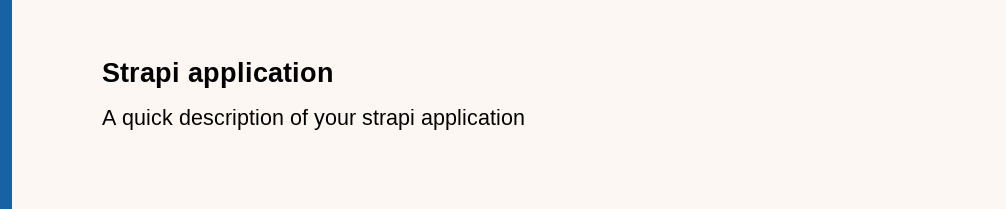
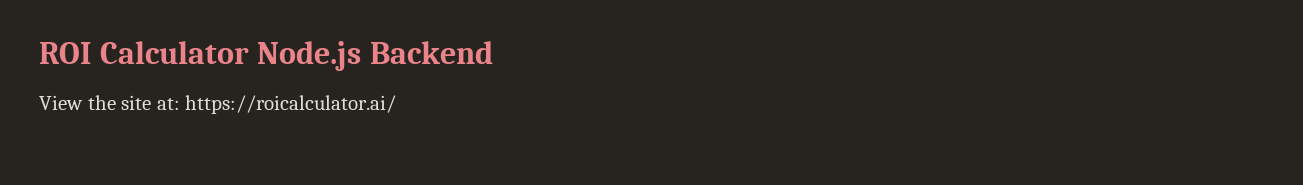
- Strapi application
- A quick description of your strapi application
+ ROI Calculator Node.js Backend
+ View the site at: https://roicalculator.ai/

